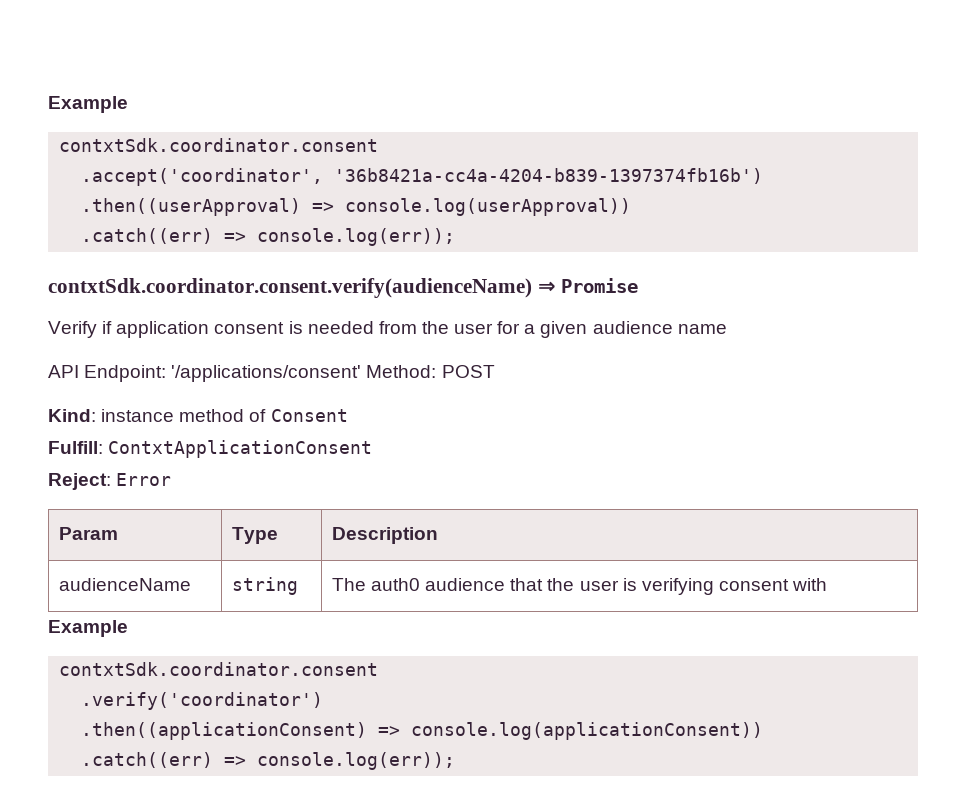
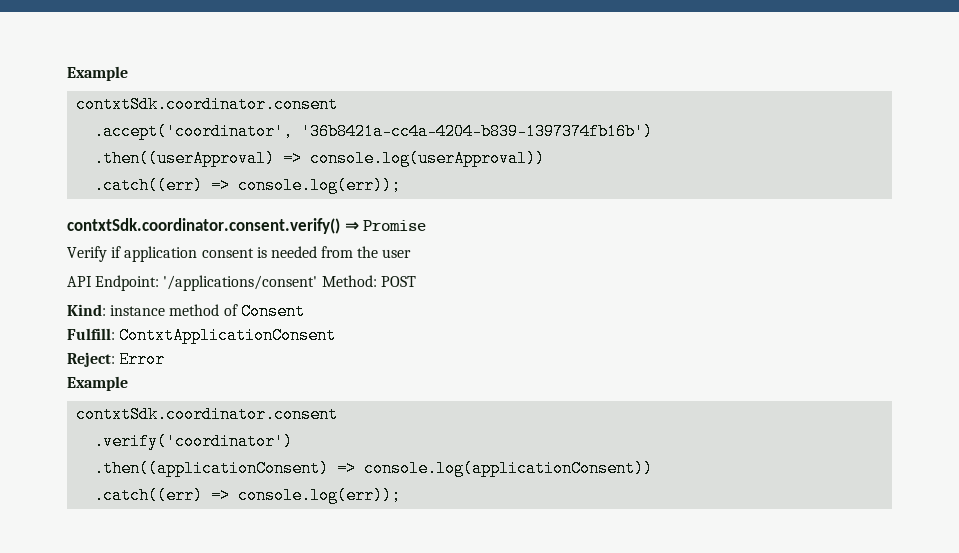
- contxtSdk.coordinator.consent.verify(audienceName) ⇒ Promise
+ contxtSdk.coordinator.consent.verify() ⇒ Promise
- Verify if application consent is needed from the user for a given audience name
+ Verify if application consent is needed from the user
- Param | Type | Description
- audienceName | string | The auth0 audience that the user is verifying consent with

